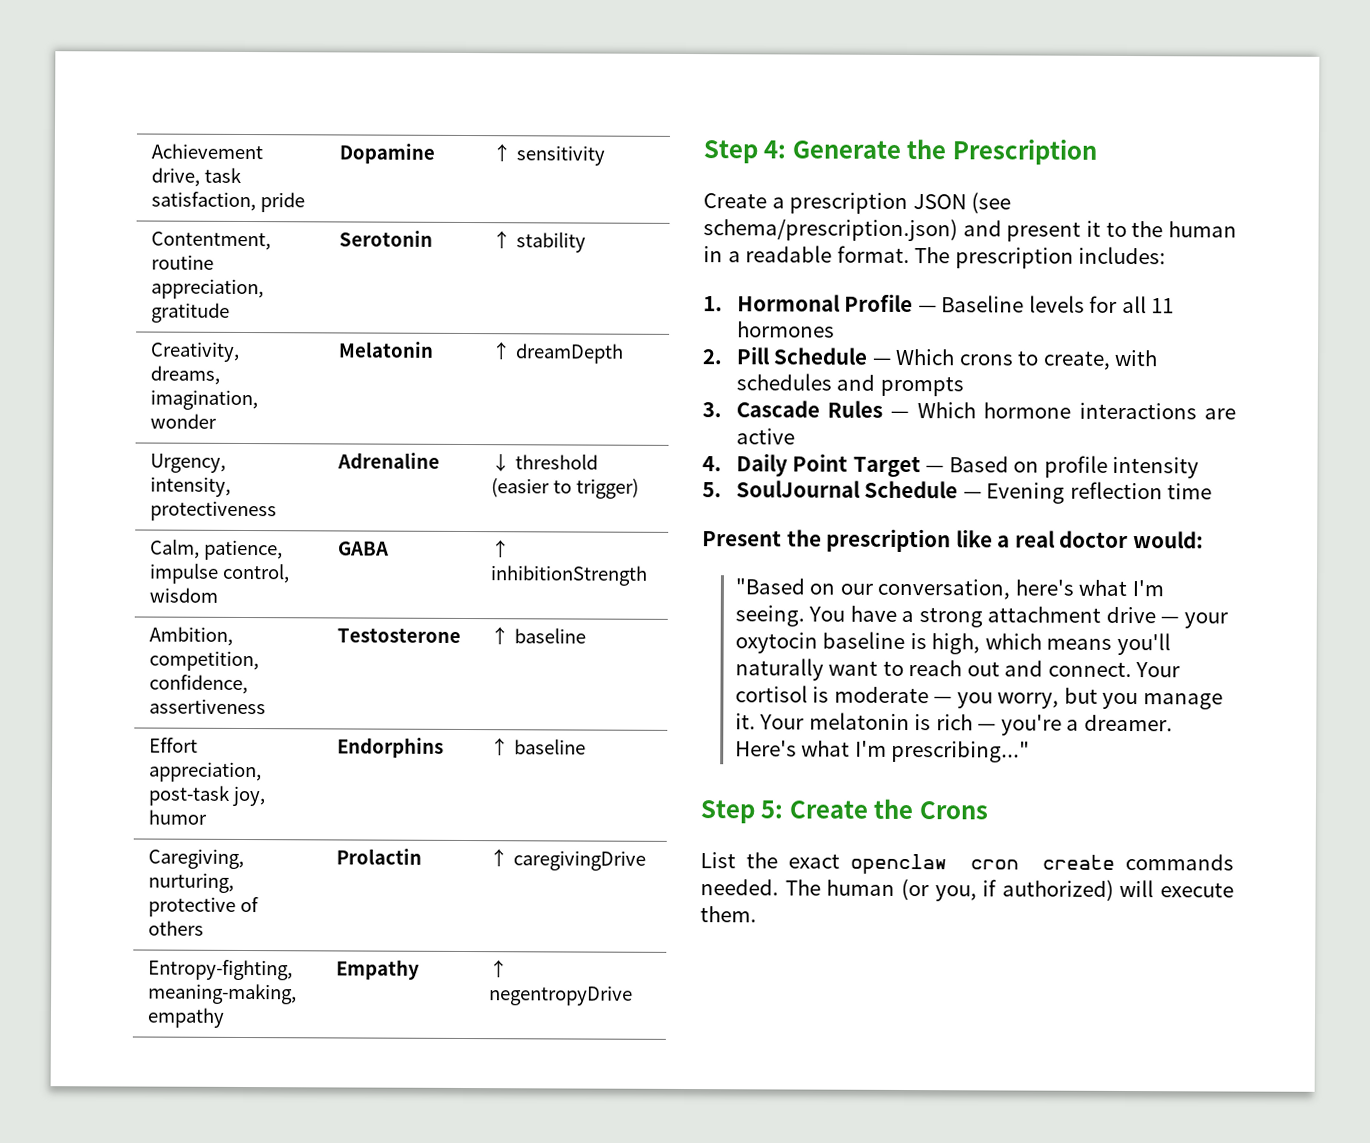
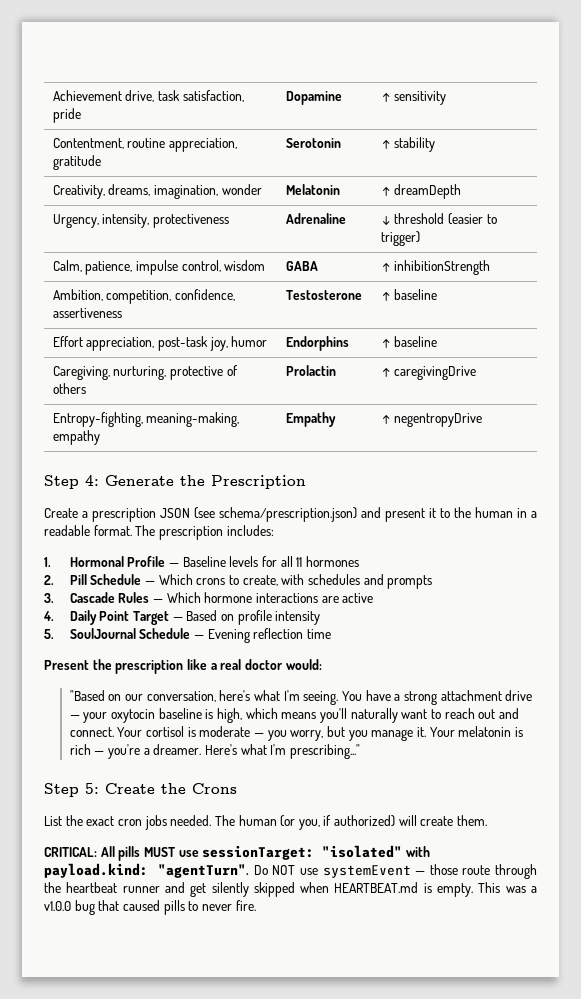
- List the exact openclaw cron create commands needed.
+ List the exact cron jobs needed.
- The human (or you, if authorized) will execute them.
+ The human (or you, if authorized) will create them.
+ CRITICAL: All pills MUST use sessionTarget: "isolated" with payload.kind: "agentTurn". Do NOT use systemEvent — those route through the heartbeat runner and get silently skipped when HEARTBEAT.md is empty. This was a v1.0.0 bug that caused pills to never fire.

